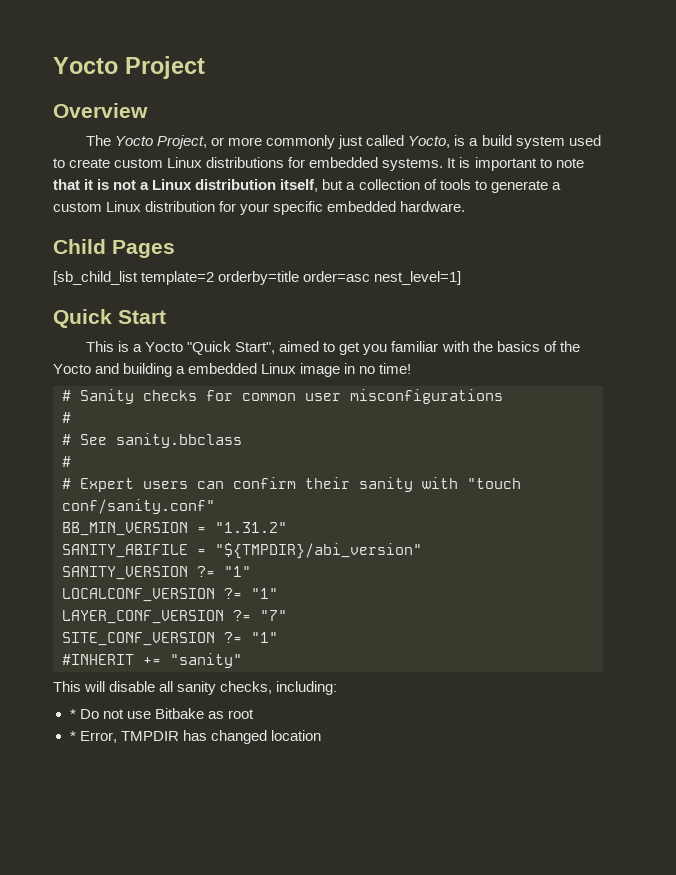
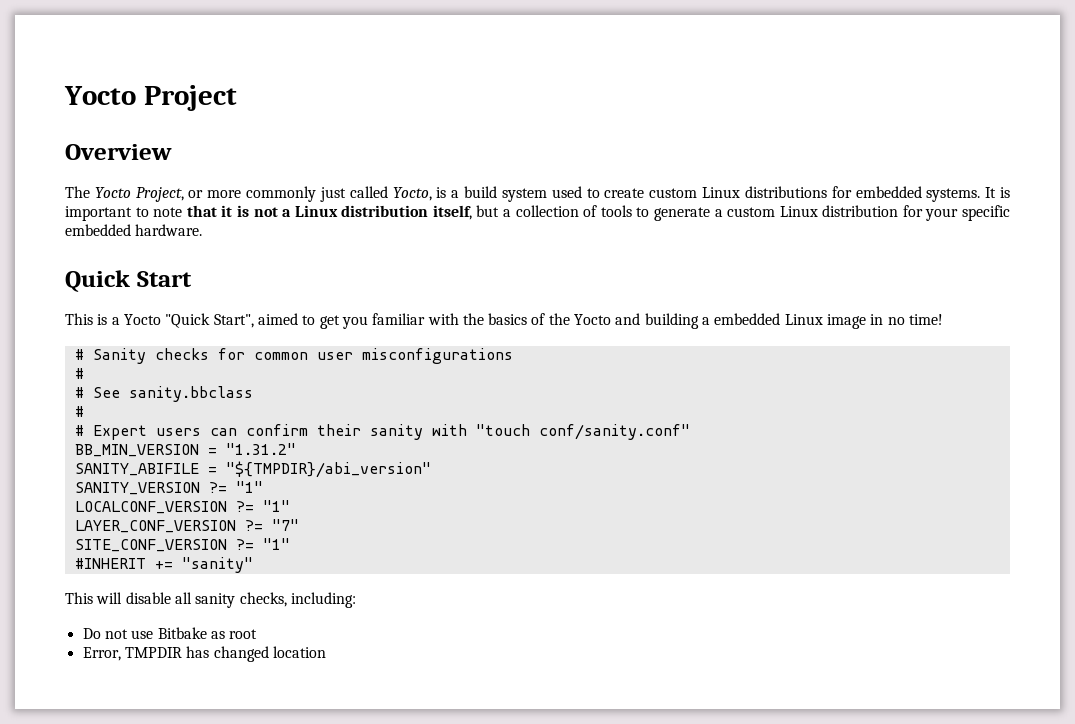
- Child Pages
- [sb_child_list template=2 orderby=title order=asc nest_level=1]
- * Do not use Bitbake as root
+ Do not use Bitbake as root
- * Error, TMPDIR has changed location
+ Error, TMPDIR has changed location

